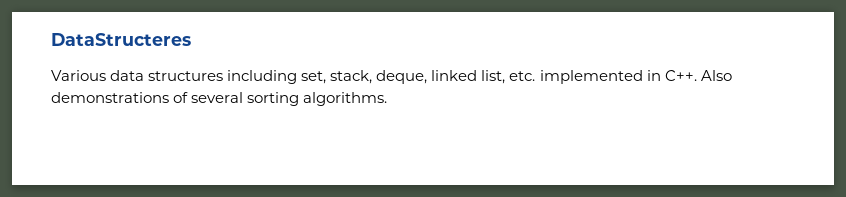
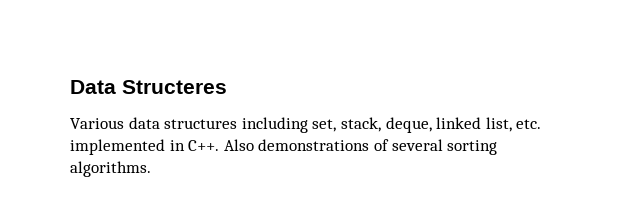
- DataStructeres
+ Data Structeres

